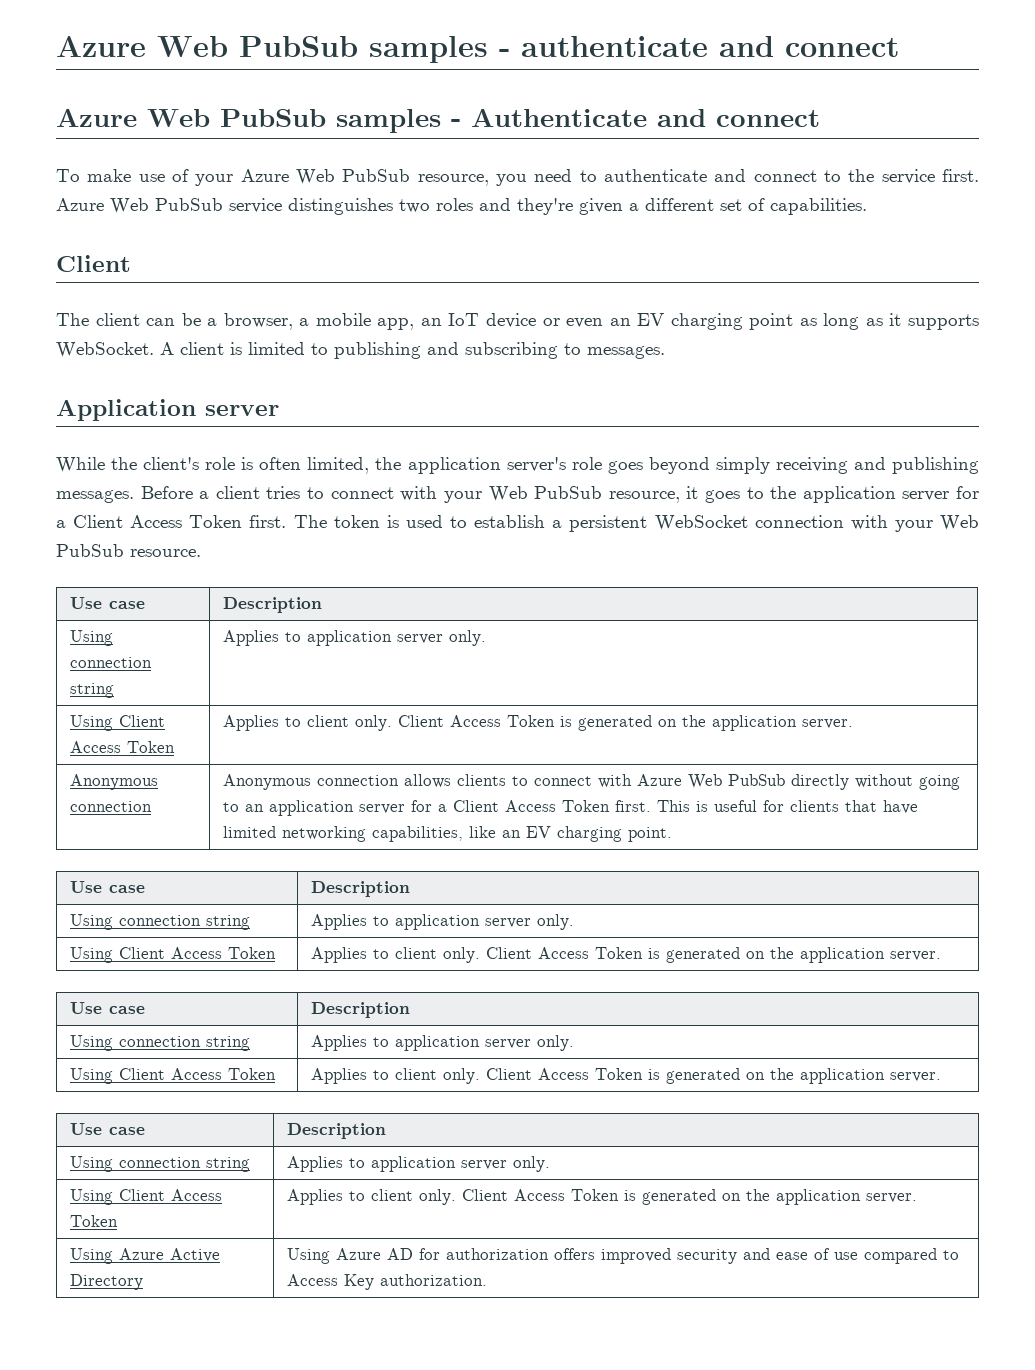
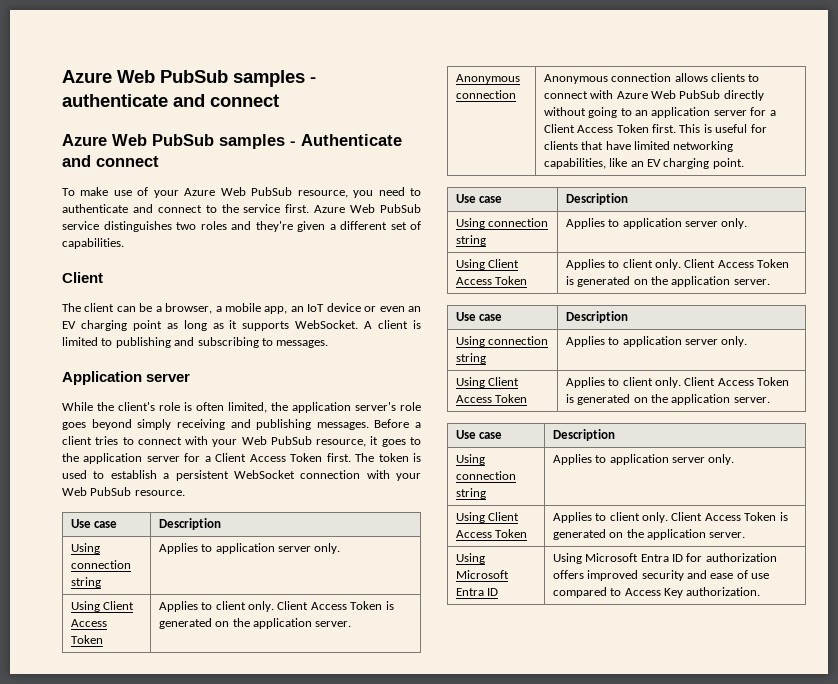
- Using Azure Active Directory | Using Azure AD for authorization offers improved security and ease of use compared to Access Key authorization.
+ Using Microsoft Entra ID | Using Microsoft Entra ID for authorization offers improved security and ease of use compared to Access Key authorization.

